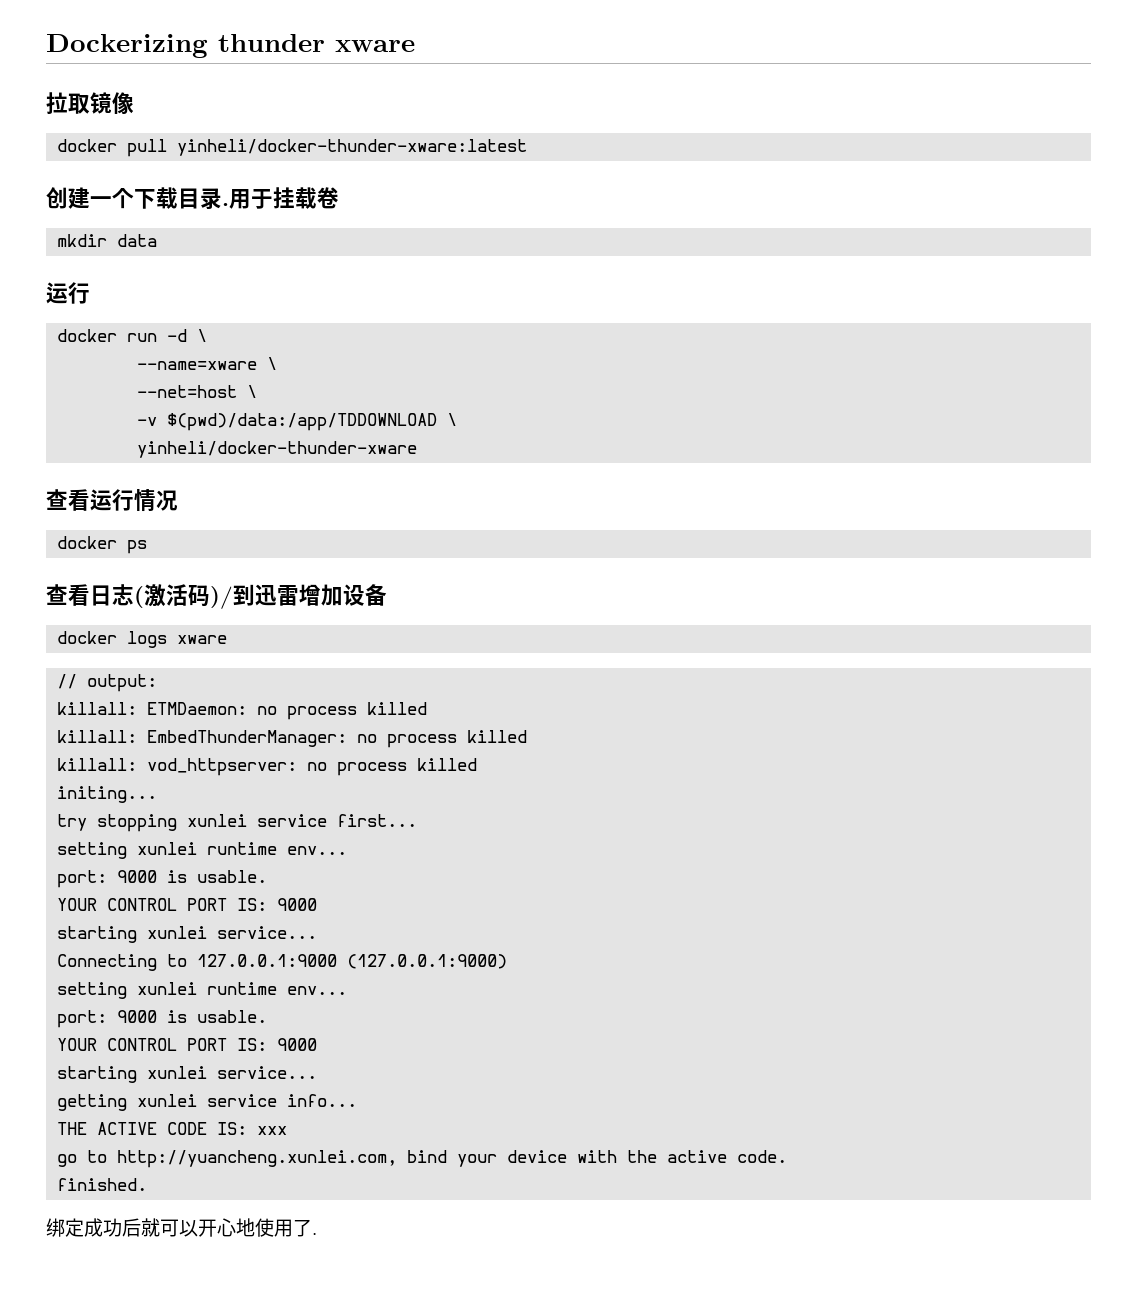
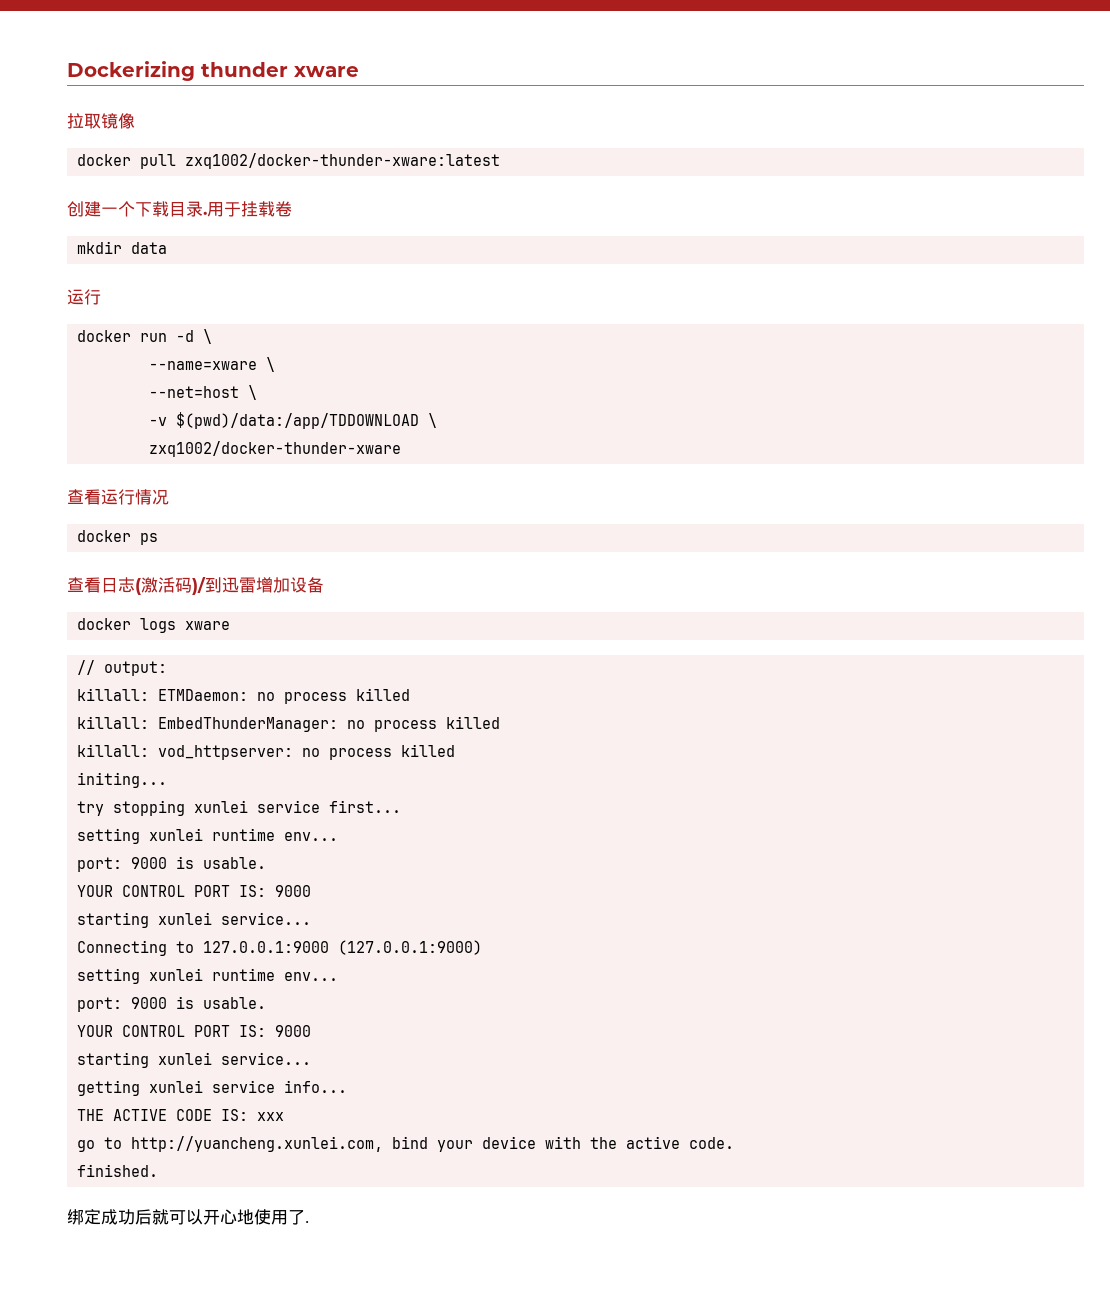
- docker pull yinheli/docker-thunder-xware:latest
+ docker pull zxq1002/docker-thunder-xware:latest
- yinheli/docker-thunder-xware
+ zxq1002/docker-thunder-xware

